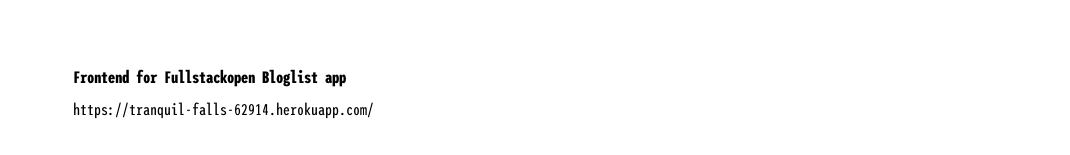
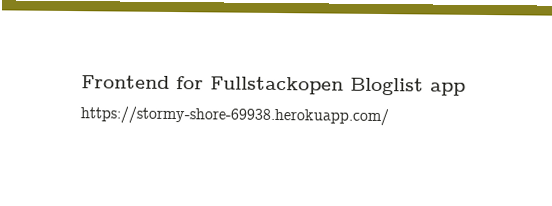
- https://tranquil-falls-62914.herokuapp.com/
+ https://stormy-shore-69938.herokuapp.com/

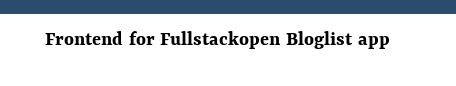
- https://stormy-shore-69938.herokuapp.com/

